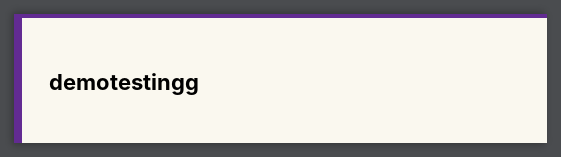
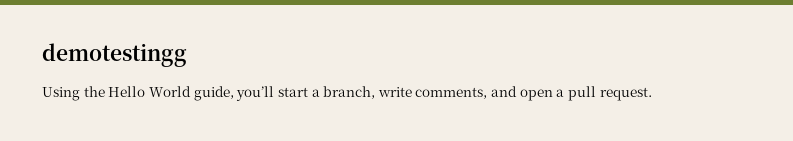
+ Using the Hello World guide, you’ll start a branch, write comments, and open a pull request.

